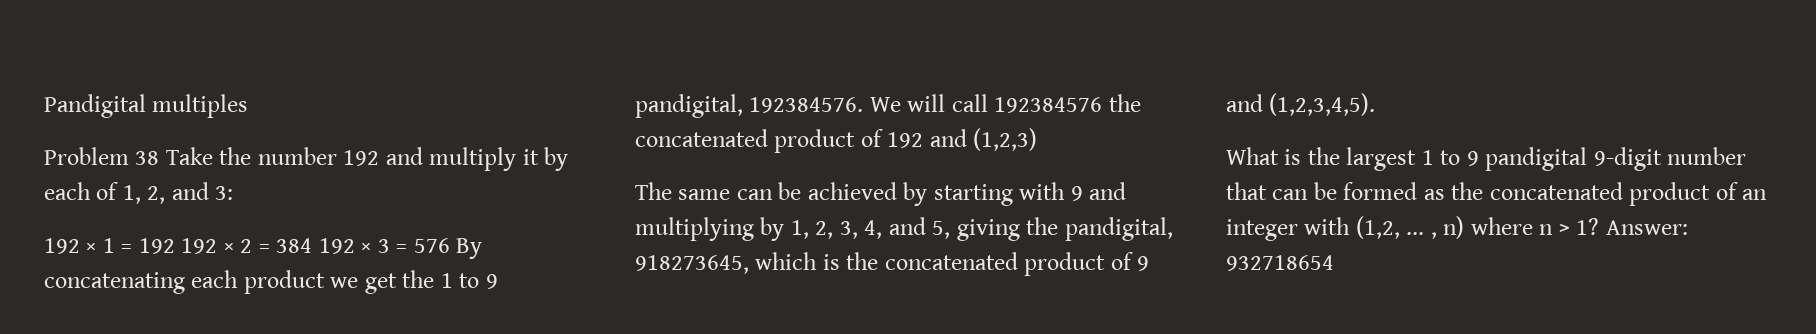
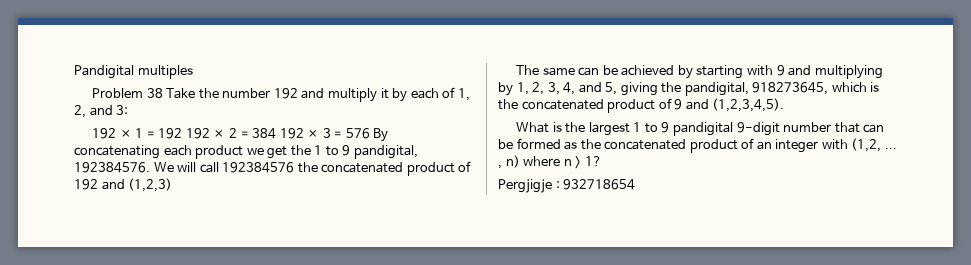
- What is the largest 1 to 9 pandigital 9-digit number that can be formed as the concatenated product of an integer with (1,2, ... , n) where n > 1? Answer: 932718654
+ What is the largest 1 to 9 pandigital 9-digit number that can be formed as the concatenated product of an integer with (1,2, ... , n) where n > 1?
+ Pergjigje : 932718654

